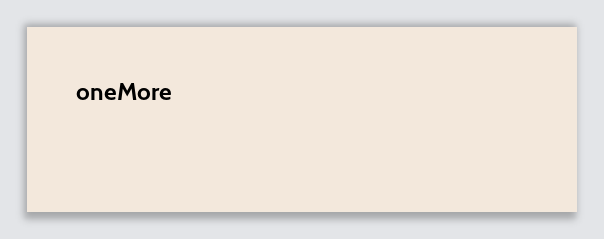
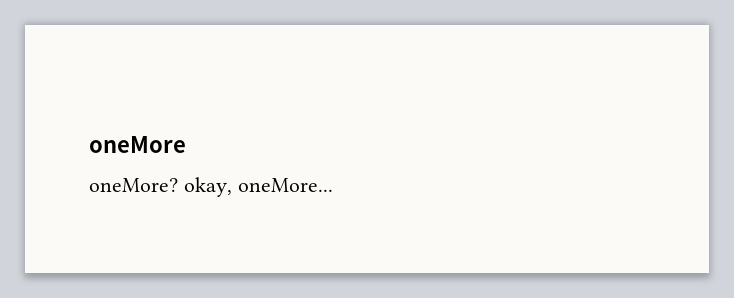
+ oneMore? okay, oneMore...

